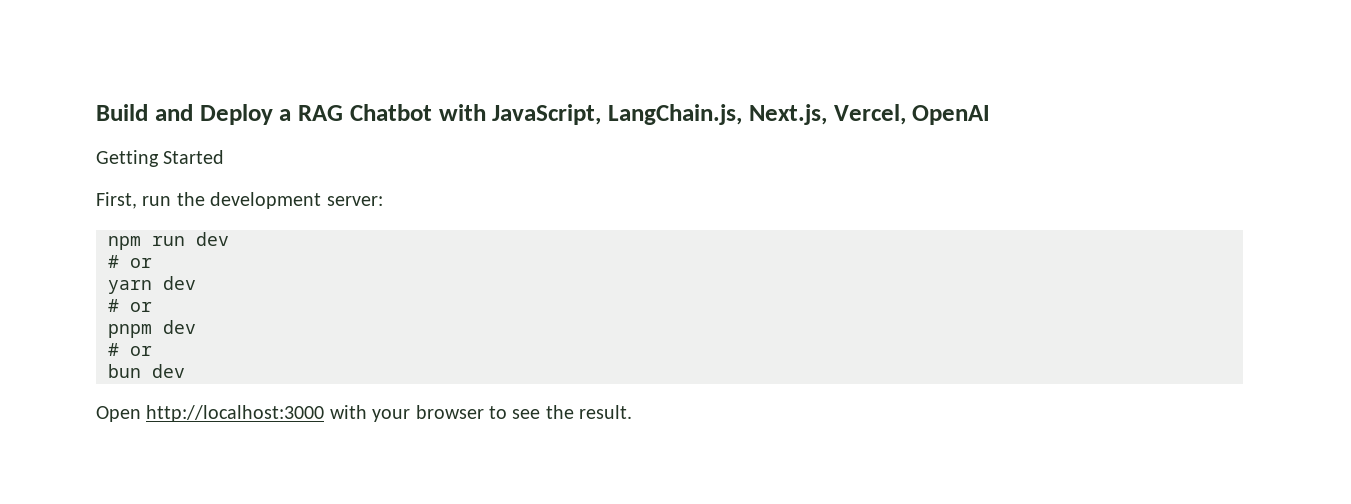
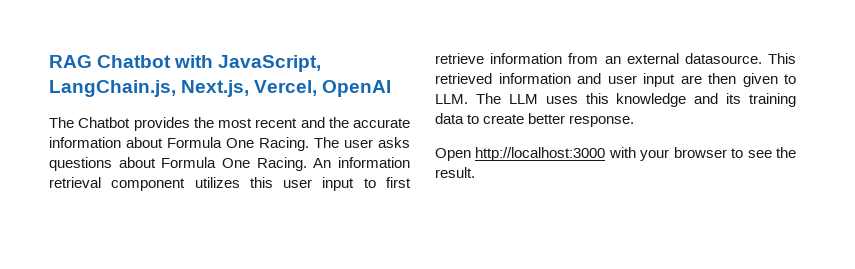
- Build and Deploy a RAG Chatbot with JavaScript, LangChain.js, Next.js, Vercel, OpenAI
+ RAG Chatbot with JavaScript, LangChain.js, Next.js, Vercel, OpenAI
- Getting Started
- First, run the development server:
- npm run dev
- # or
- yarn dev
- # or
- pnpm dev
- # or
- bun dev
+ The Chatbot provides the most recent and the accurate information about Formula One Racing. The user asks questions about Formula One Racing. An information retrieval component utilizes this user input to first retrieve information from an external datasource. This retrieved information and user input are then given to LLM. The LLM uses this knowledge and its training data to create better response.

